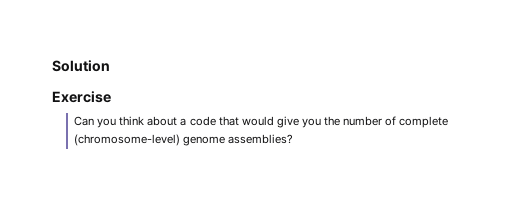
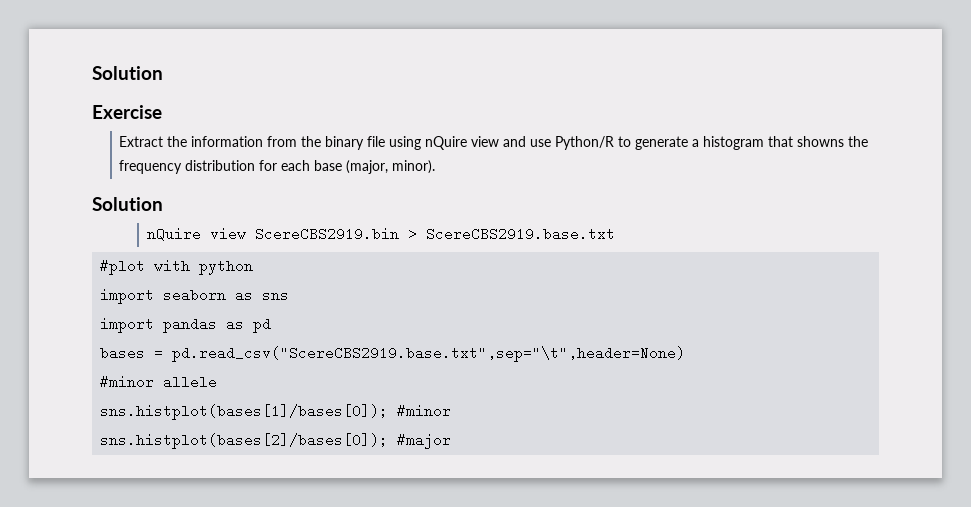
- Can you think about a code that would give you the number of complete (chromosome-level) genome assemblies?
+ Extract the information from the binary file using nQuire view and use Python/R to generate a histogram that showns the frequency distribution for each base (major, minor).
+ Solution
+ nQuire view ScereCBS2919.bin > ScereCBS2919.base.txt
+ #plot with python
+ import seaborn as sns
+ import pandas as pd
+ bases = pd.read_csv("ScereCBS2919.base.txt",sep="\t",header=None)
+ #minor allele
+ sns.histplot(bases[1]/bases[0]); #minor
+ sns.histplot(bases[2]/bases[0]); #major

